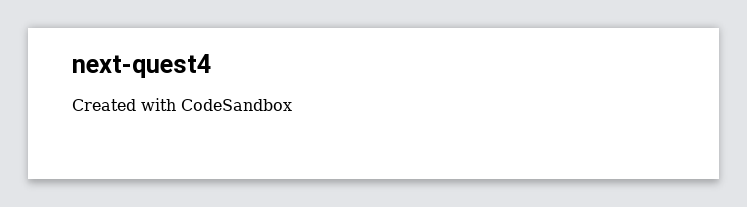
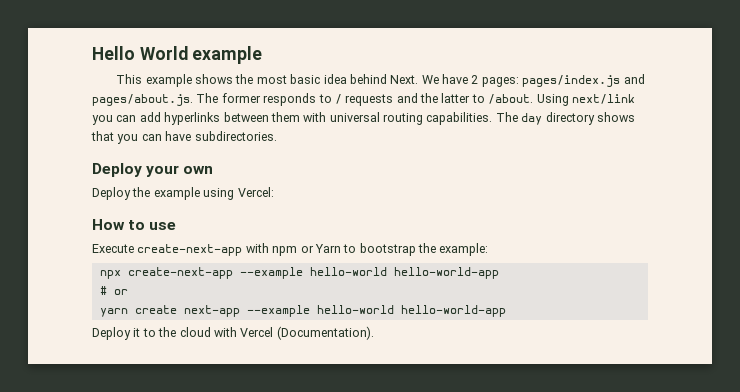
- next-quest4
- Created with CodeSandbox
+ Hello World example
+ This example shows the most basic idea behind Next. We have 2 pages: pages/index.js and pages/about.js. The former responds to / requests and the latter to /about. Using next/link you can add hyperlinks between them with universal routing capabilities. The day directory shows that you can have subdirectories.
+ Deploy your own
+ Deploy the example using Vercel:
+ How to use
+ Execute create-next-app with npm or Yarn to bootstrap the example:
+ npx create-next-app --example hello-world hello-world-app
+ # or
+ yarn create next-app --example hello-world hello-world-app
+ Deploy it to the cloud with Vercel (Documentation).

